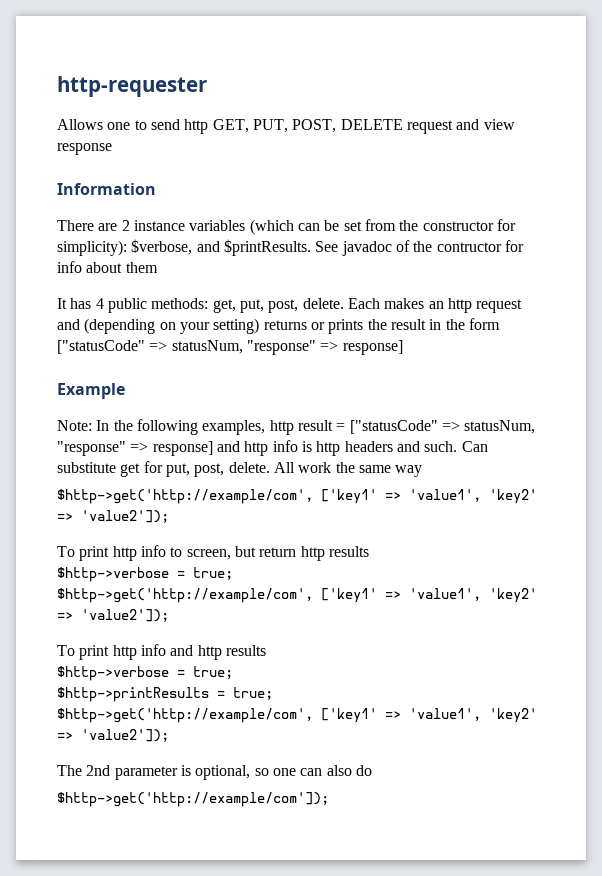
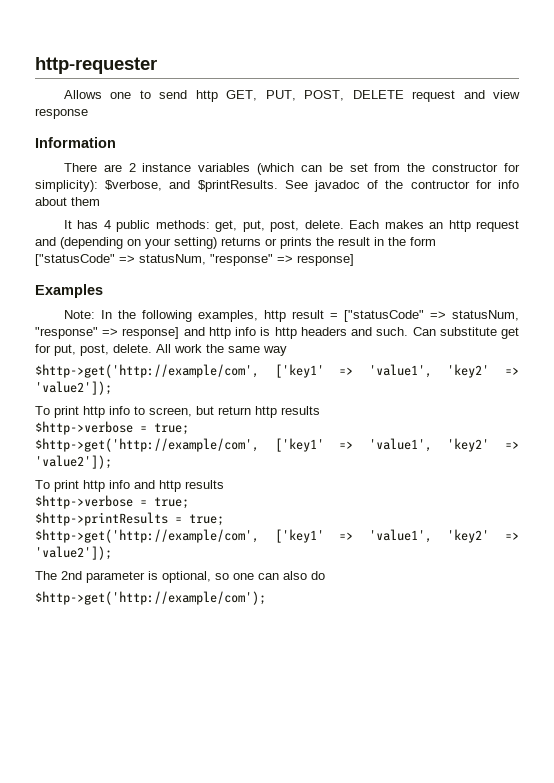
- Example
+ Examples
- $http->get('http://example/com']);
+ $http->get('http://example/com');

